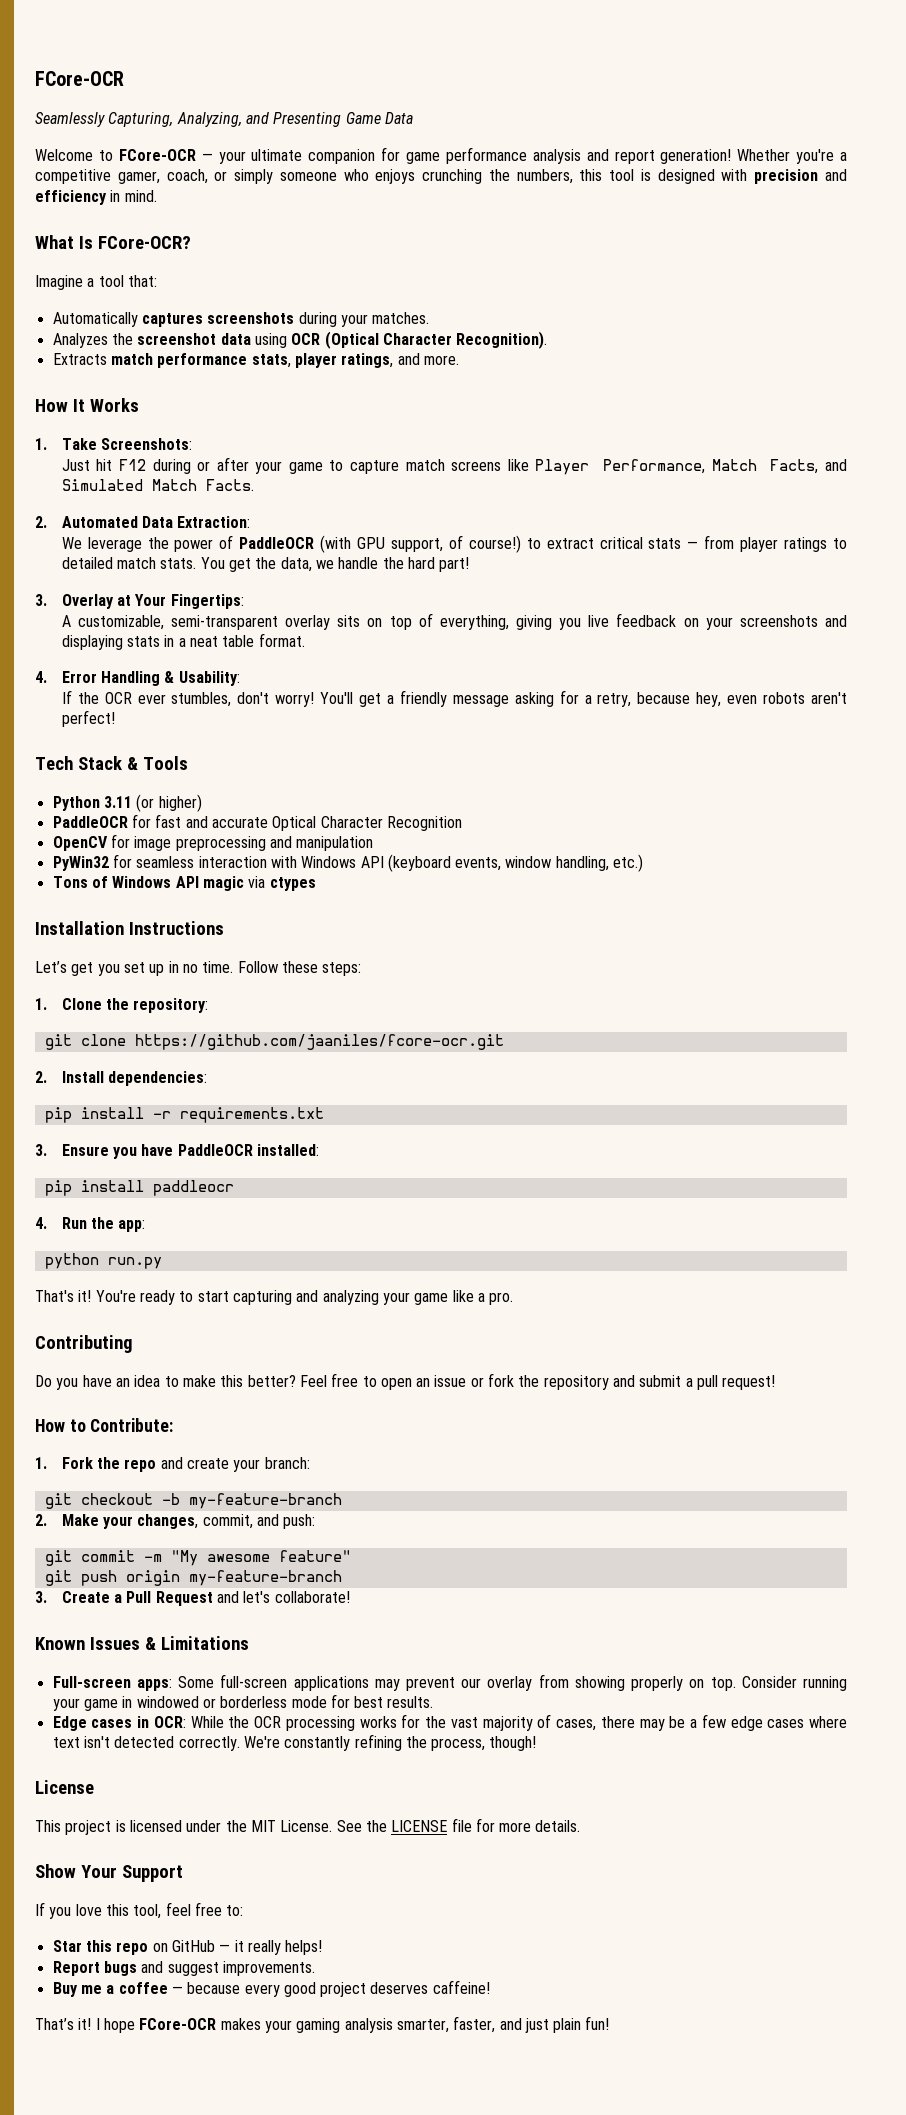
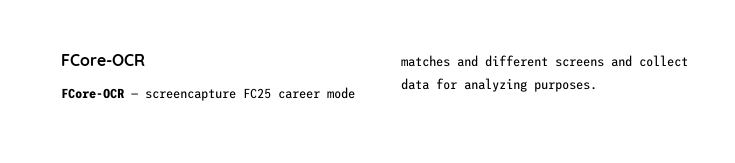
- Seamlessly Capturing, Analyzing, and Presenting Game Data
- Welcome to FCore-OCR — your ultimate companion for game performance analysis and report generation! Whether you're a competitive gamer, coach, or simply someone who enjoys crunching the numbers, this tool is designed with precision and efficiency in mind.
- What Is FCore-OCR?
- Imagine a tool that:
- Automatically captures screenshots during your matches.
- Analyzes the screenshot data using OCR (Optical Character Recognition).
- Extracts match performance stats, player ratings, and more.
- How It Works
- 1. Take Screenshots:
- Just hit F12 during or after your game to capture match screens like Player Performance, Match Facts, and Simulated Match Facts.
- 2. Automated Data Extraction:
- We leverage the power of PaddleOCR (with GPU support, of course!) to extract critical stats — from player ratings to detailed match stats. You get the data, we handle the hard part!
- 3. Overlay at Your Fingertips:
- A customizable, semi-transparent overlay sits on top of everything, giving you live feedback on your screenshots and displaying stats in a neat table format.
- 4. Error Handling & Usability:
- If the OCR ever stumbles, don't worry! You'll get a friendly message asking for a retry, because hey, even robots aren't perfect!
- Tech Stack & Tools
- Python 3.11 (or higher)
- PaddleOCR for fast and accurate Optical Character Recognition
- OpenCV for image preprocessing and manipulation
- PyWin32 for seamless interaction with Windows API (keyboard events, window handling, etc.)
- Tons of Windows API magic via ctypes
- Installation Instructions
- Let’s get you set up in no time. Follow these steps:
- 1. Clone the repository:
- git clone https://github.com/jaaniles/fcore-ocr.git
- 2. Install dependencies:
- pip install -r requirements.txt
- 3. Ensure you have PaddleOCR installed:
- pip install paddleocr
- 4. Run the app:
- python run.py
- That's it! You're ready to start capturing and analyzing your game like a pro.
- Contributing
- Do you have an idea to make this better? Feel free to open an issue or fork the repository and submit a pull request!
- How to Contribute:
- 1. Fork the repo and create your branch:
- git checkout -b my-feature-branch
- 2. Make your changes, commit, and push:
- git commit -m "My awesome feature"
- git push origin my-feature-branch
- 3. Create a Pull Request and let's collaborate!
- Known Issues & Limitations
- Full-screen apps: Some full-screen applications may prevent our overlay from showing properly on top. Consider running your game in windowed or borderless mode for best results.
- Edge cases in OCR: While the OCR processing works for the vast majority of cases, there may be a few edge cases where text isn't detected correctly. We're constantly refining the process, though!
- License
- This project is licensed under the MIT License. See the LICENSE file for more details.
- Show Your Support
- If you love this tool, feel free to:
- Star this repo on GitHub — it really helps!
- Report bugs and suggest improvements.
- Buy me a coffee — because every good project deserves caffeine!
- That’s it! I hope FCore-OCR makes your gaming analysis smarter, faster, and just plain fun!
+ FCore-OCR — screencapture FC25 career mode matches and different screens and collect data for analyzing purposes.

